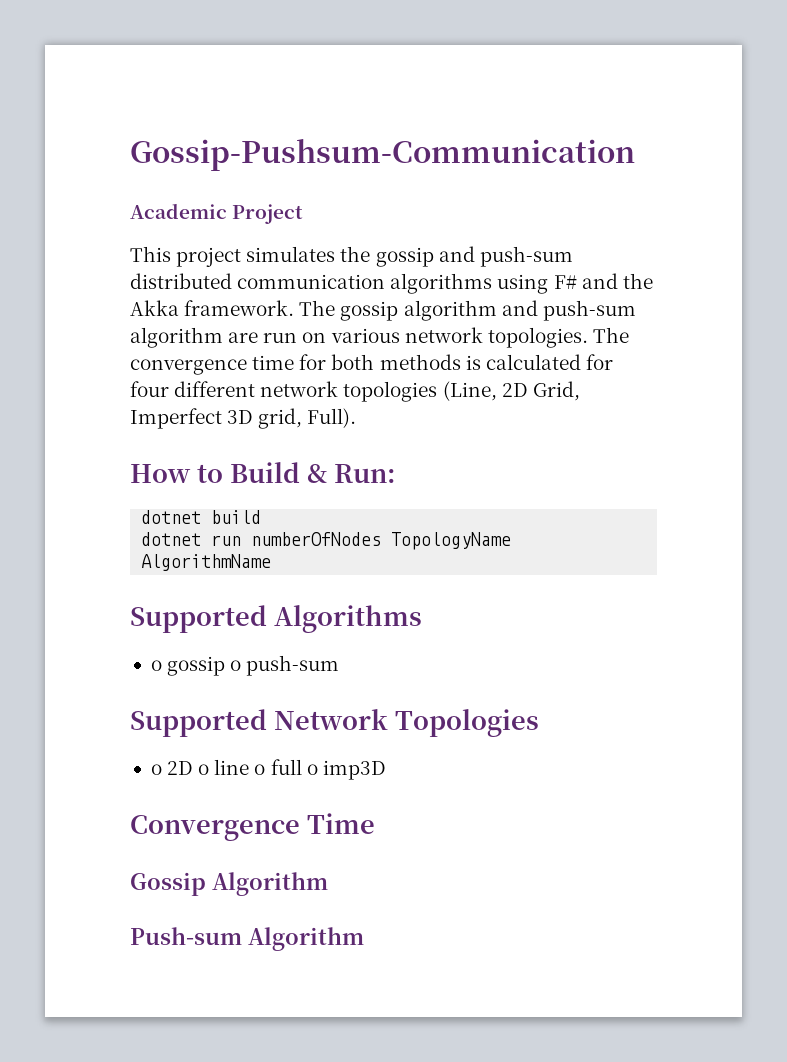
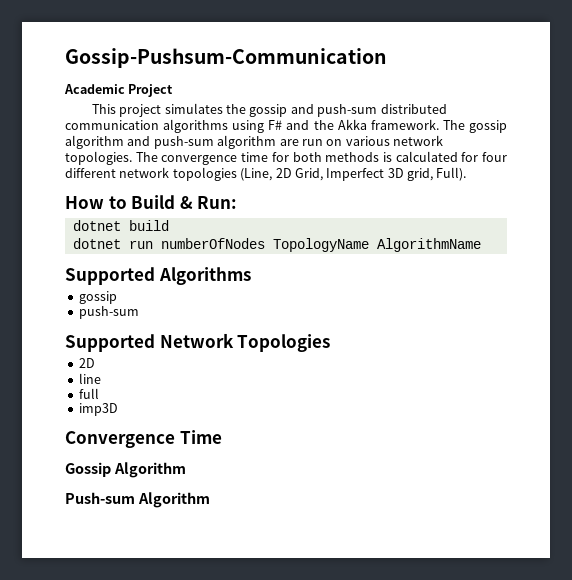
  Supported Algorithms
- o gossip o push-sum
+ gossip
+ push-sum
  Supported Network Topologies
- o 2D o line o full o imp3D
+ 2D
+ line
+ full
+ imp3D

